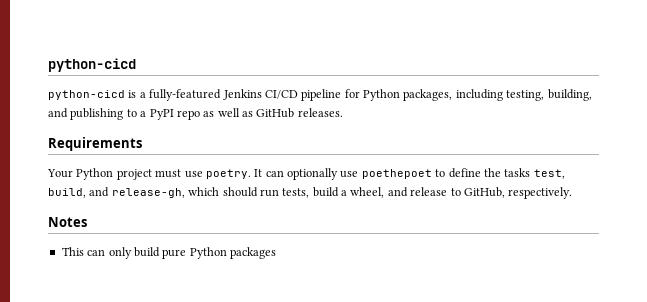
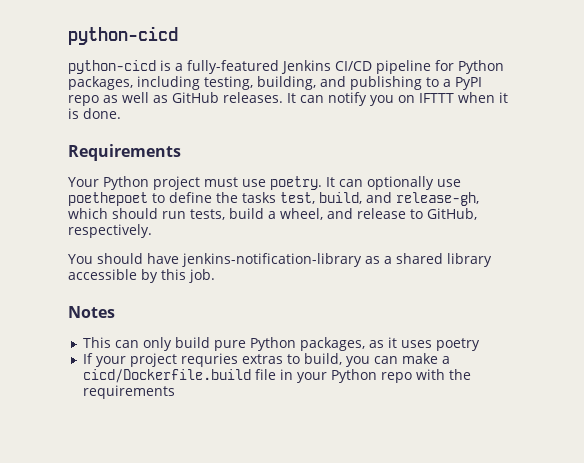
+ It can notify you on IFTTT when it is done.
+ You should have jenkins-notification-library as a shared library accessible by this job.
- This can only build pure Python packages
+ This can only build pure Python packages, as it uses poetry
+ If your project requries extras to build, you can make a cicd/Dockerfile.build file in your Python repo with the requirements

